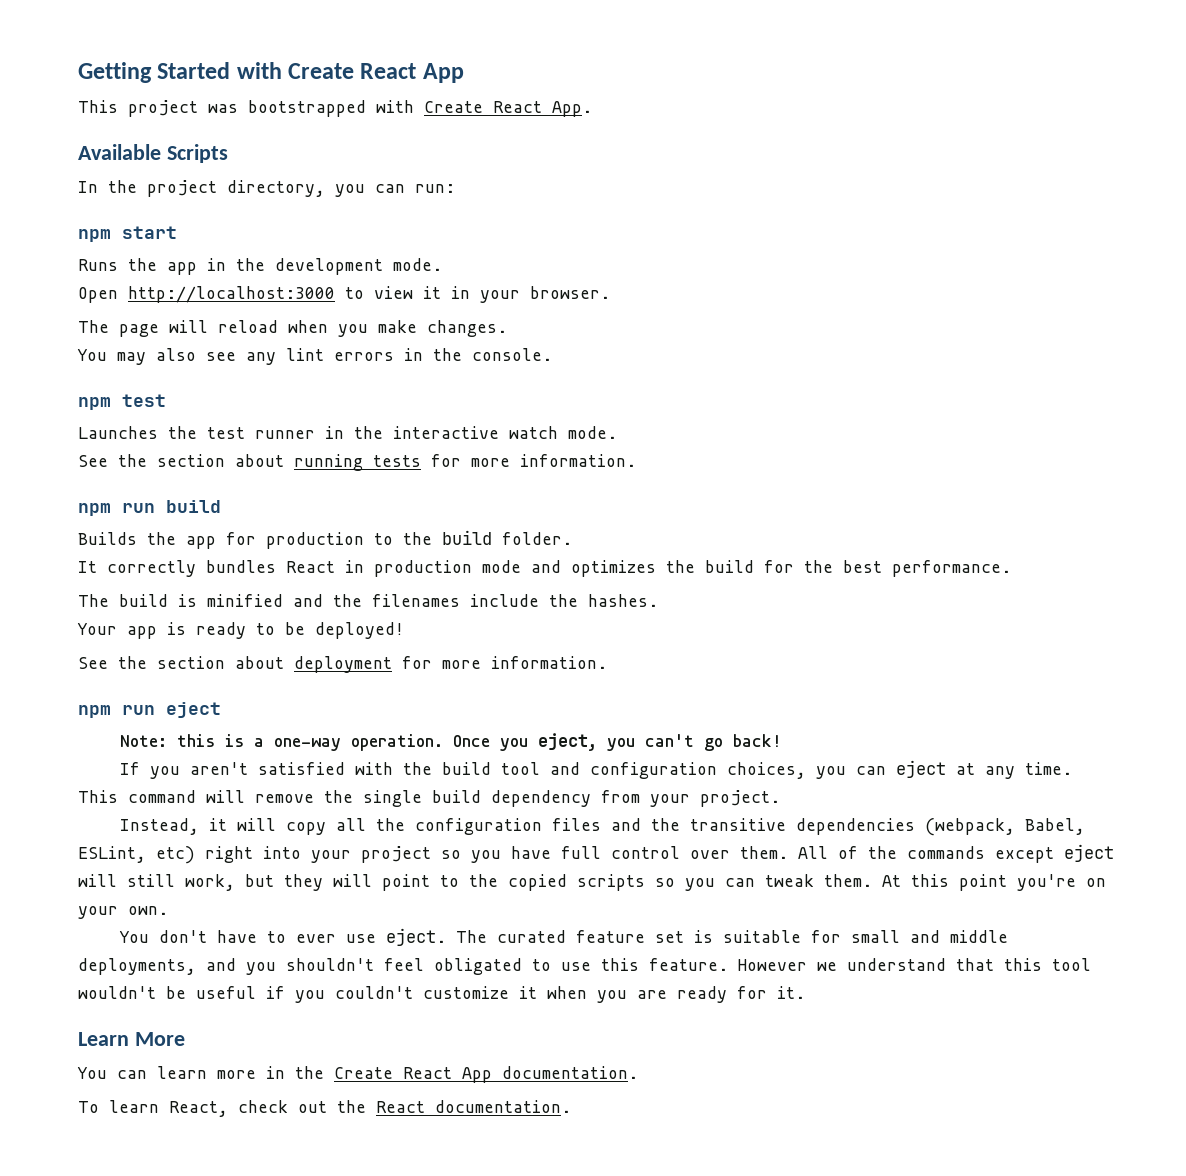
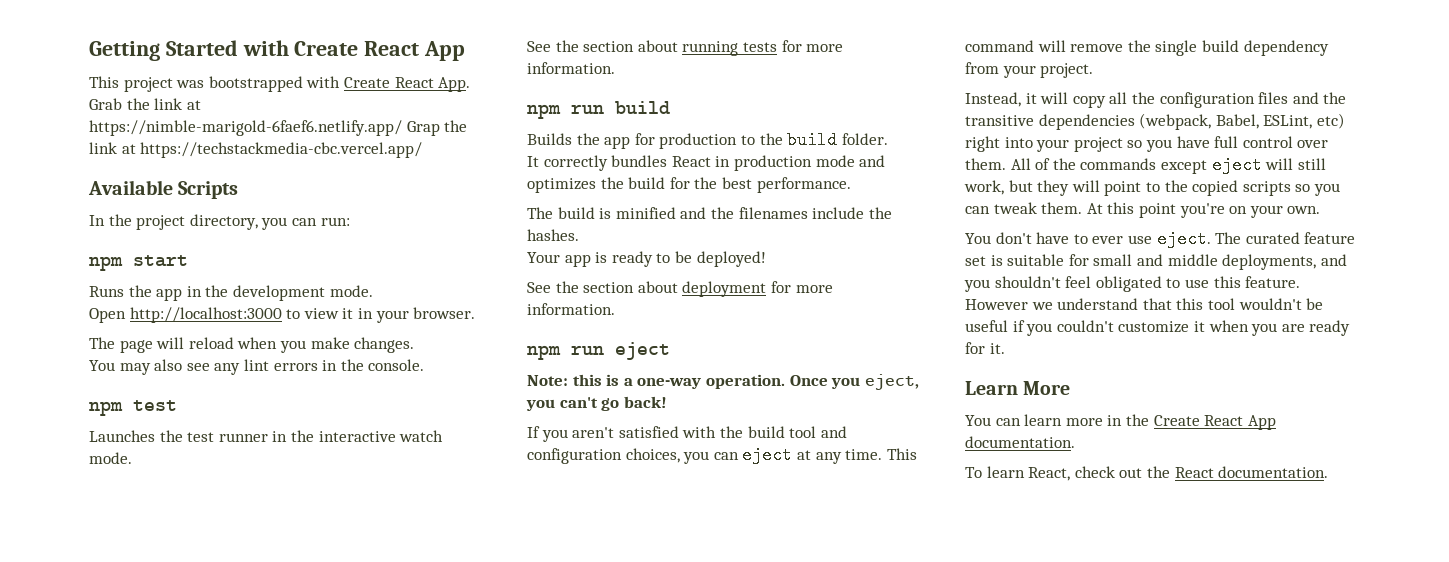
- This project was bootstrapped with Create React App.
+ This project was bootstrapped with Create React App. Grab the link at https://nimble-marigold-6faef6.netlify.app/ Grap the link at https://techstackmedia-cbc.vercel.app/

